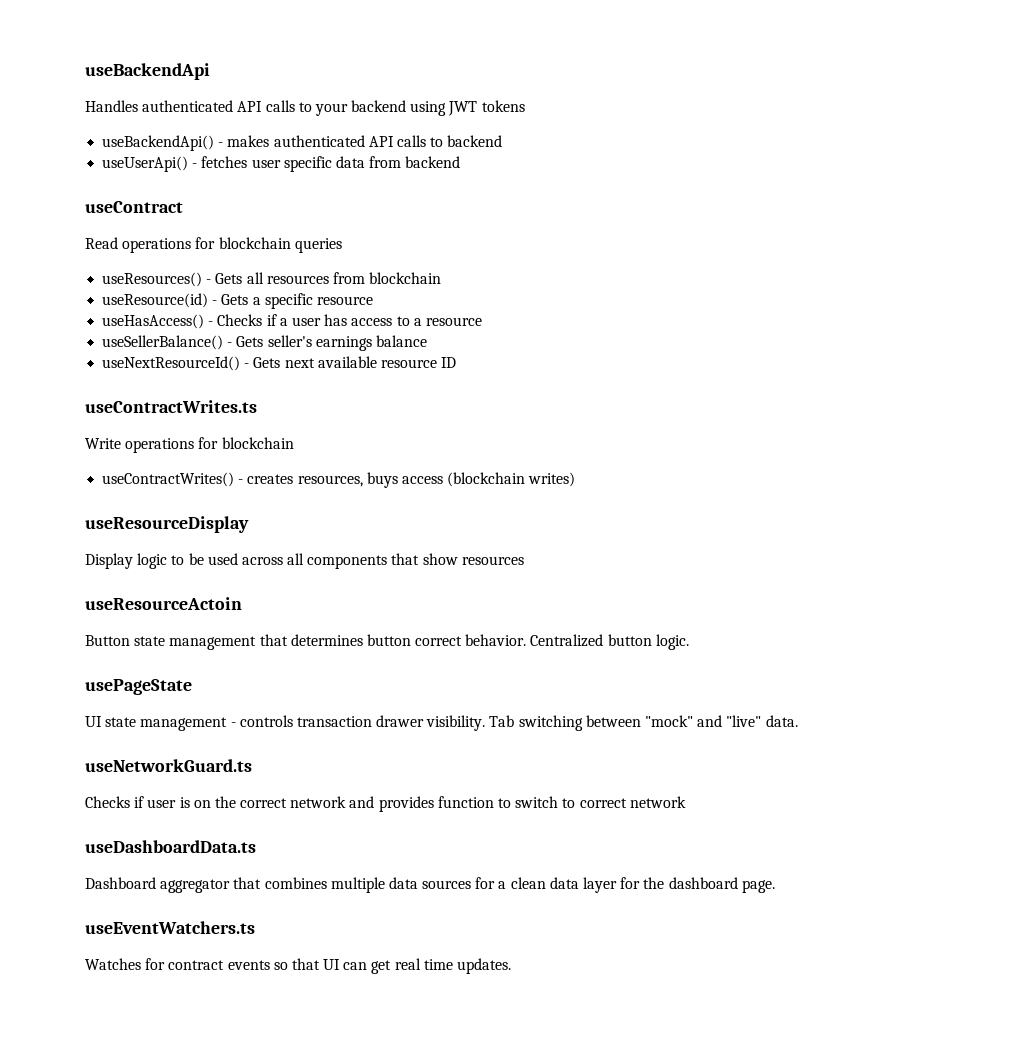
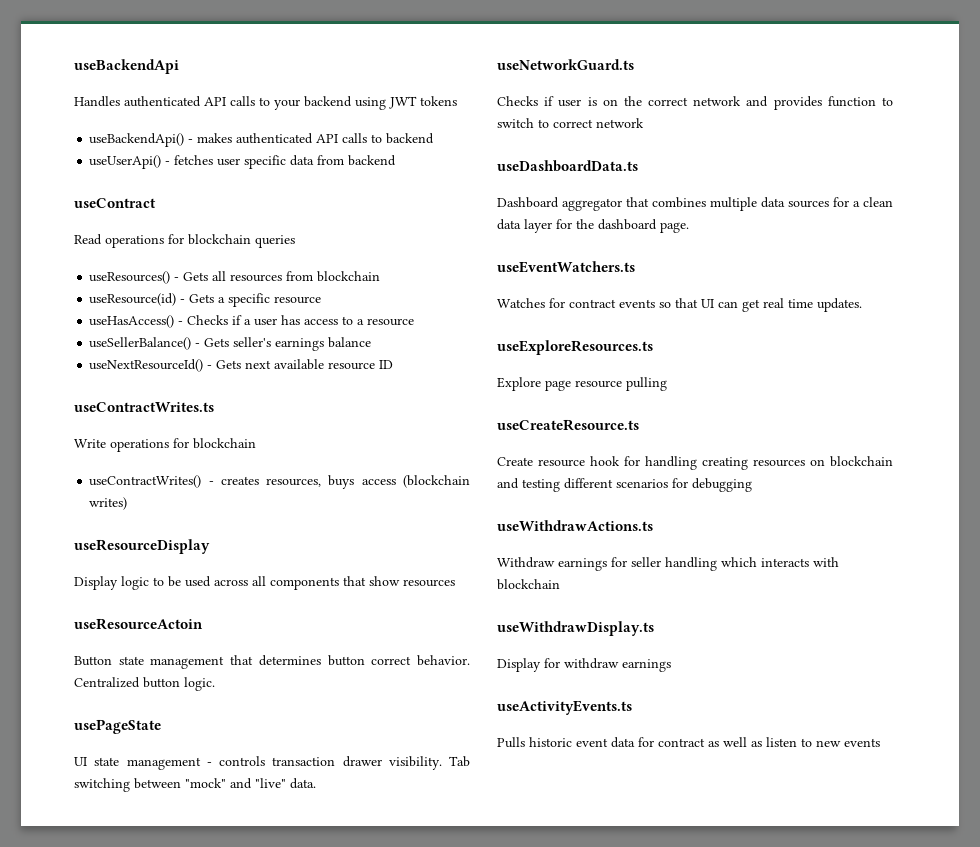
+ useExploreResources.ts
+ Explore page resource pulling
+ useCreateResource.ts
+ Create resource hook for handling creating resources on blockchain and testing different scenarios for debugging
+ useWithdrawActions.ts
+ Withdraw earnings for seller handling which interacts with blockchain
+ useWithdrawDisplay.ts
+ Display for withdraw earnings
+ useActivityEvents.ts
+ Pulls historic event data for contract as well as listen to new events

